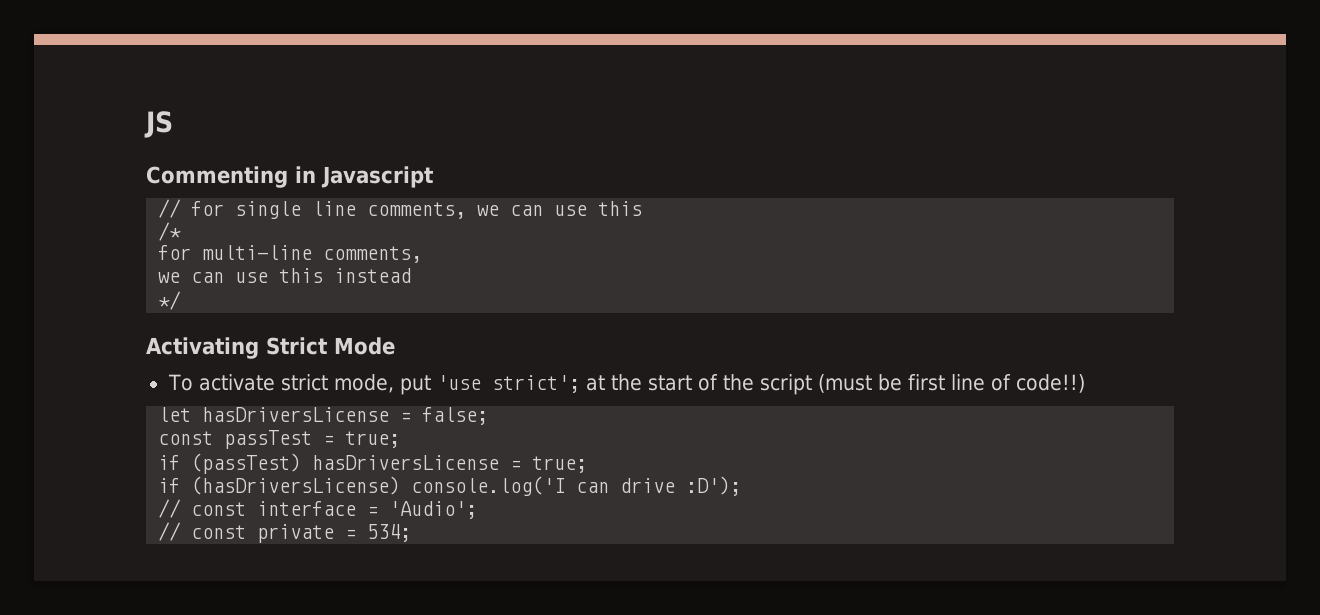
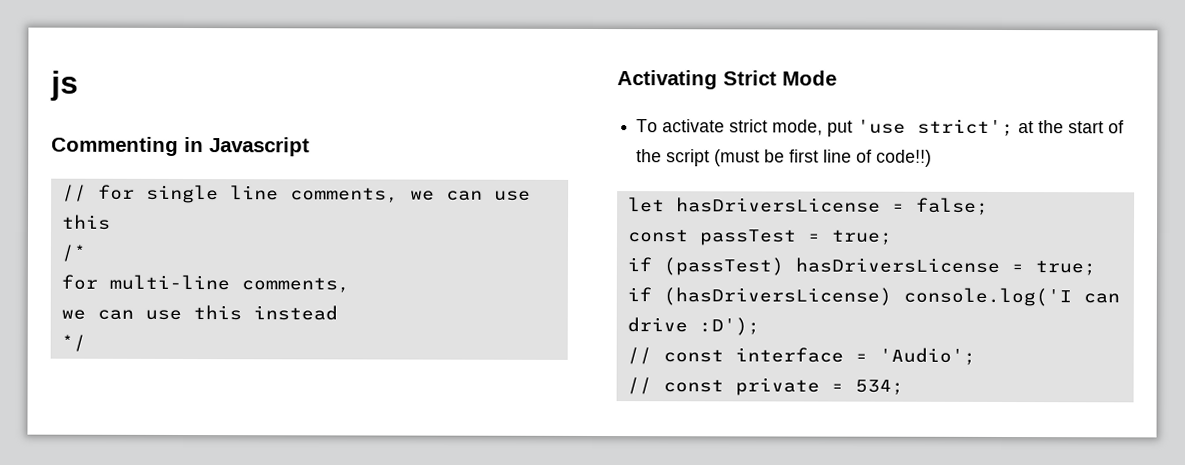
- JS
+ js

